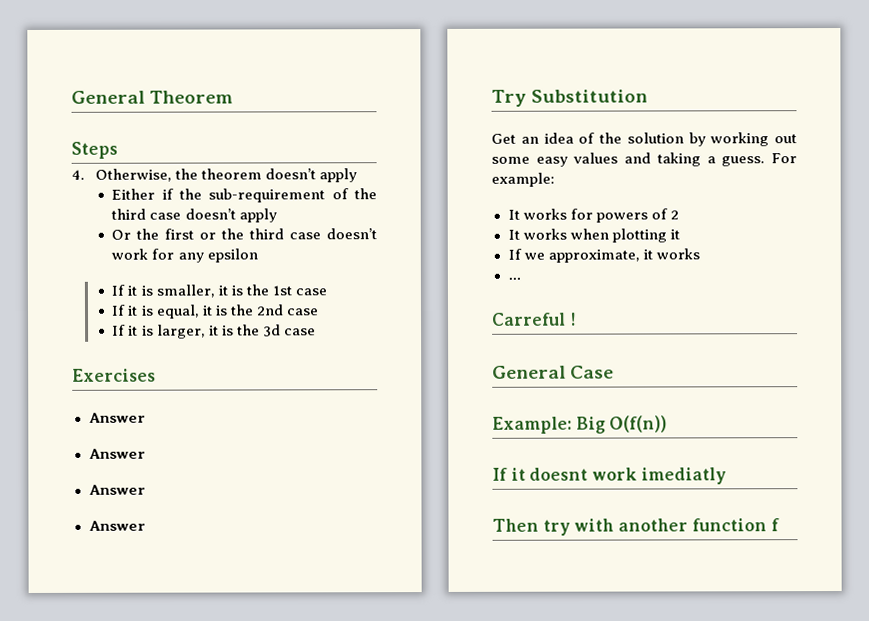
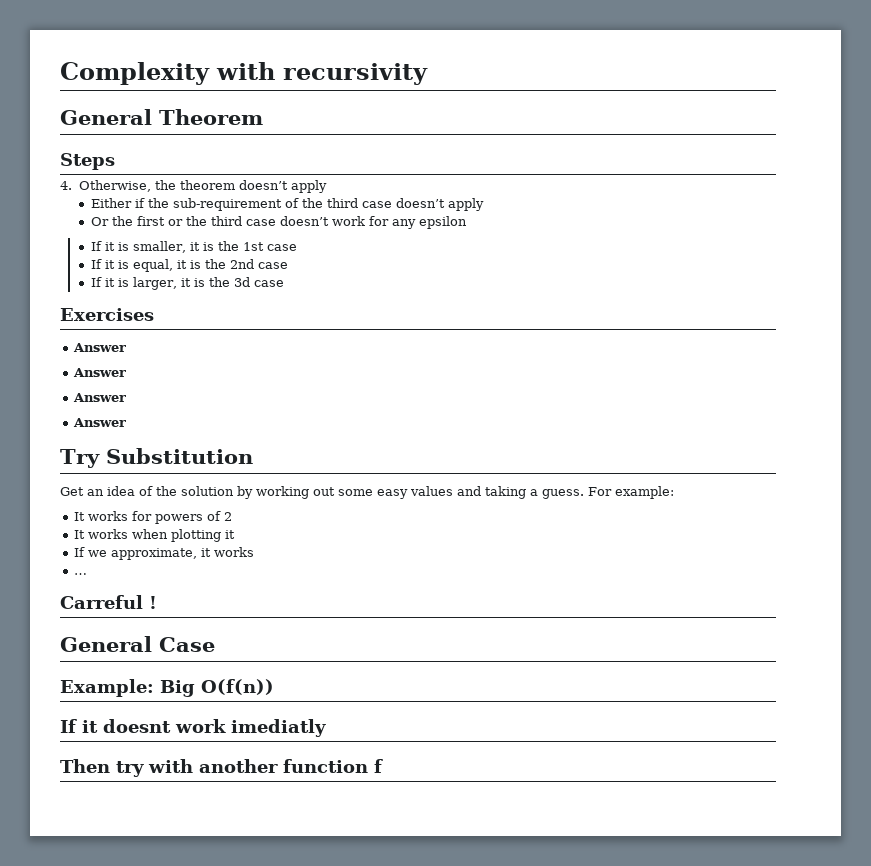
+ Complexity with recursivity

